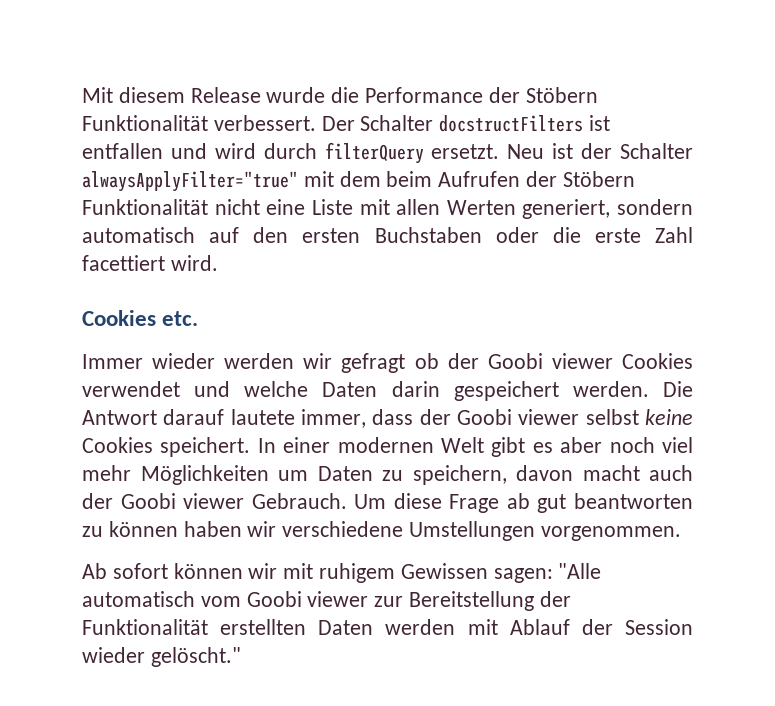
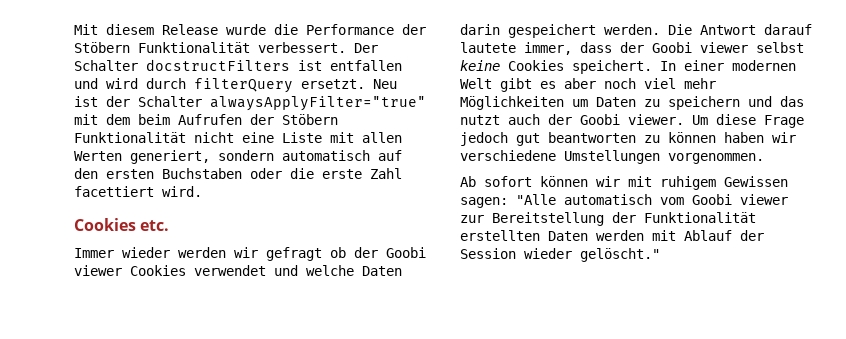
- In einer modernen Welt gibt es aber noch viel mehr Möglichkeiten um Daten zu speichern, davon macht auch der Goobi viewer Gebrauch.
+ In einer modernen Welt gibt es aber noch viel mehr Möglichkeiten um Daten zu speichern und das nutzt auch der Goobi viewer.
- Um diese Frage ab gut beantworten zu können haben wir verschiedene Umstellungen vorgenommen.
+ Um diese Frage jedoch gut beantworten zu können haben wir verschiedene Umstellungen vorgenommen.

